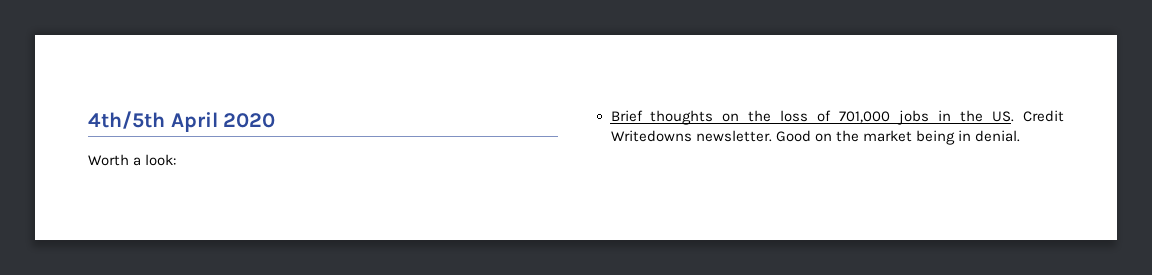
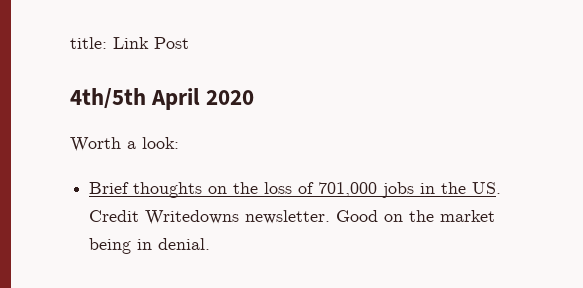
+ title: Link Post

